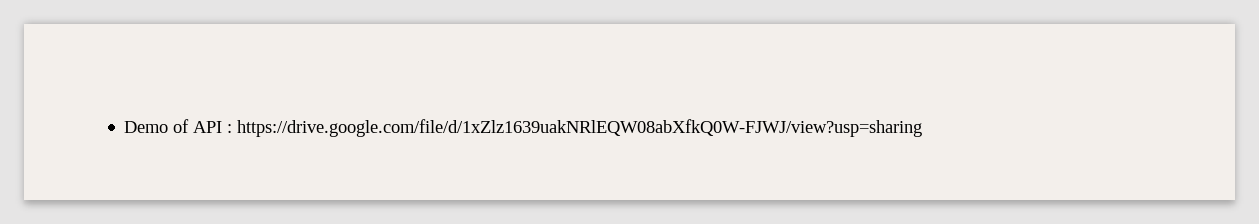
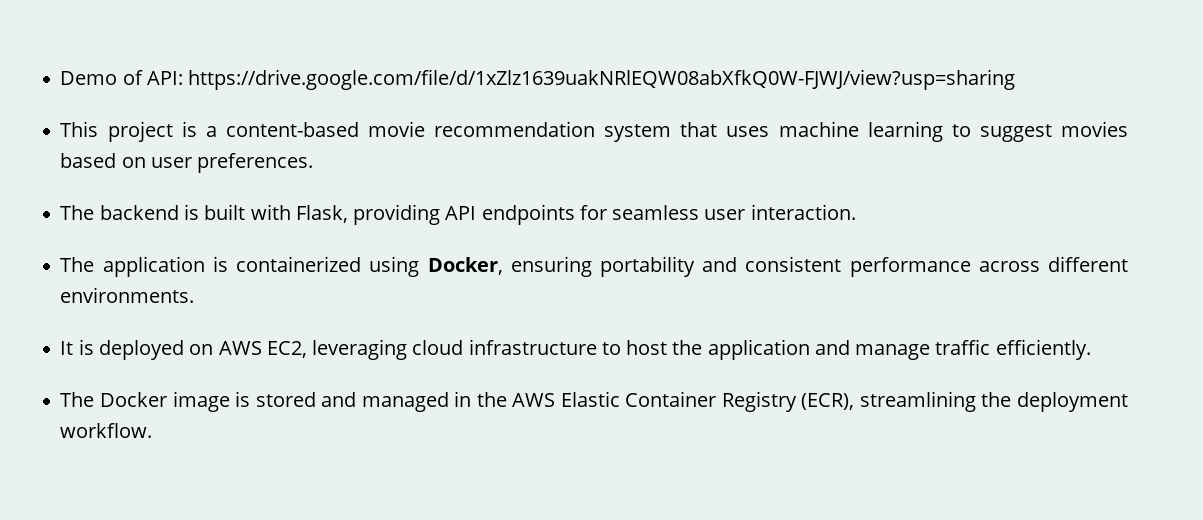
- Demo of API : https://drive.google.com/file/d/1xZlz1639uakNRlEQW08abXfkQ0W-FJWJ/view?usp=sharing
+ Demo of API: https://drive.google.com/file/d/1xZlz1639uakNRlEQW08abXfkQ0W-FJWJ/view?usp=sharing
+ This project is a content-based movie recommendation system that uses machine learning to suggest movies based on user preferences.
+ The backend is built with Flask, providing API endpoints for seamless user interaction.
+ The application is containerized using Docker, ensuring portability and consistent performance across different environments.
+ It is deployed on AWS EC2, leveraging cloud infrastructure to host the application and manage traffic efficiently.
+ The Docker image is stored and managed in the AWS Elastic Container Registry (ECR), streamlining the deployment workflow.

